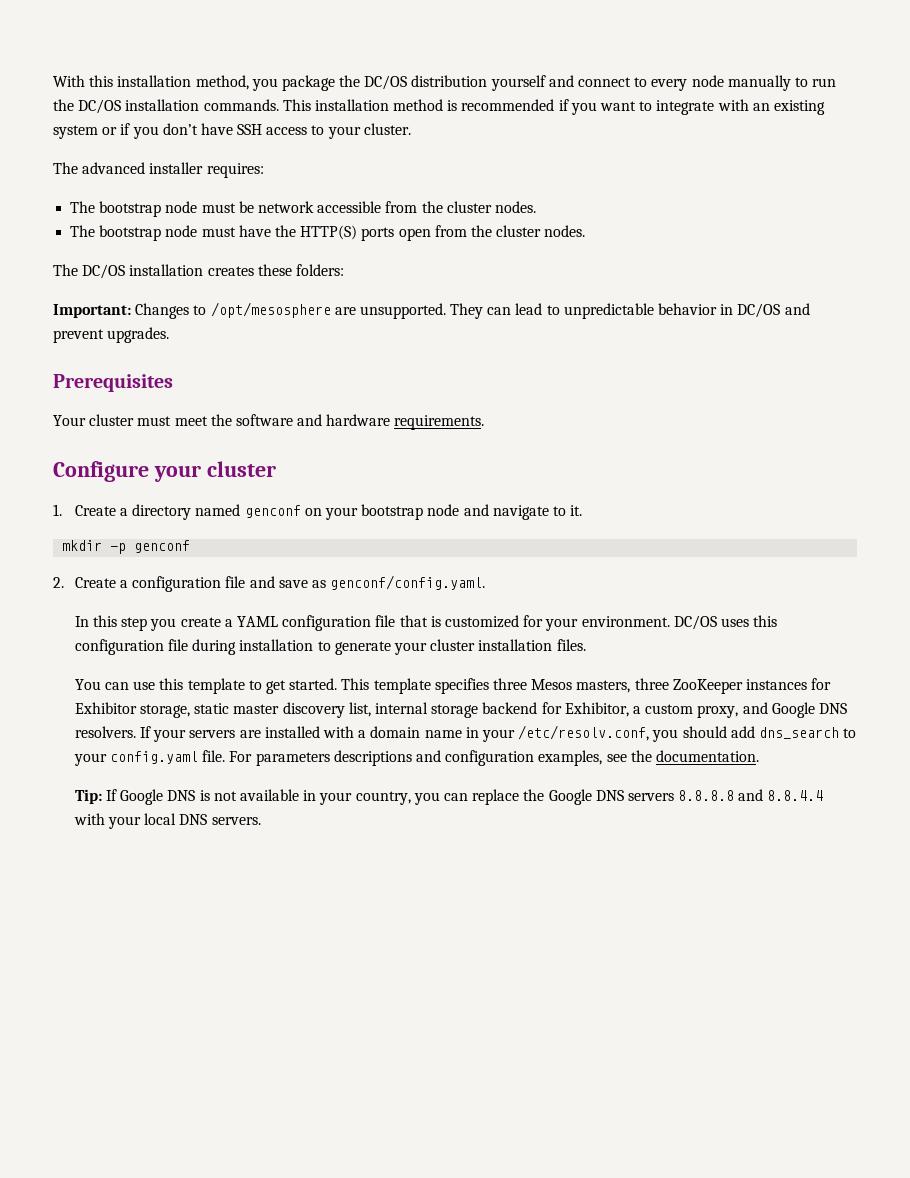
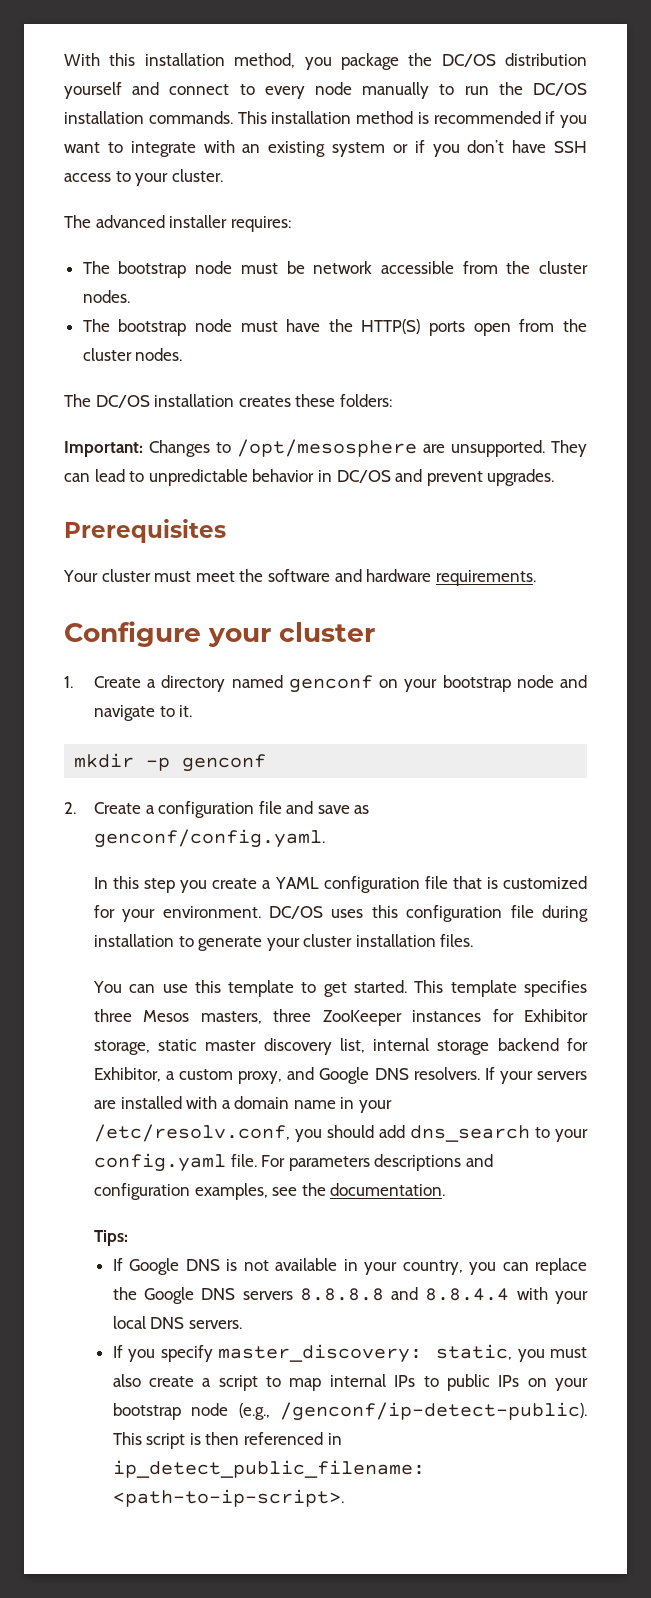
- Tip: If Google DNS is not available in your country, you can replace the Google DNS servers 8.8.8.8 and 8.8.4.4 with your local DNS servers.
+ Tips:
+ If Google DNS is not available in your country, you can replace the Google DNS servers 8.8.8.8 and 8.8.4.4 with your local DNS servers.
+ If you specify master_discovery: static, you must also create a script to map internal IPs to public IPs on your bootstrap node (e.g., /genconf/ip-detect-public). This script is then referenced in ip_detect_public_filename: <path-to-ip-script>.

